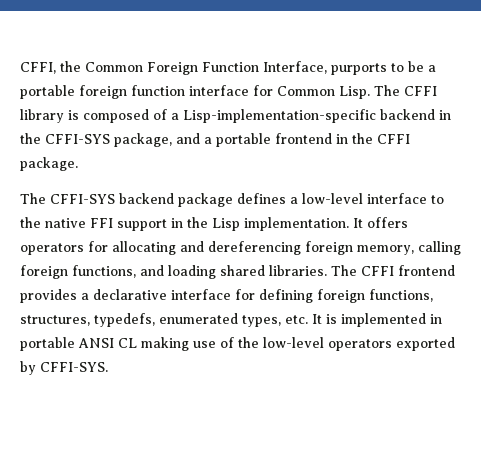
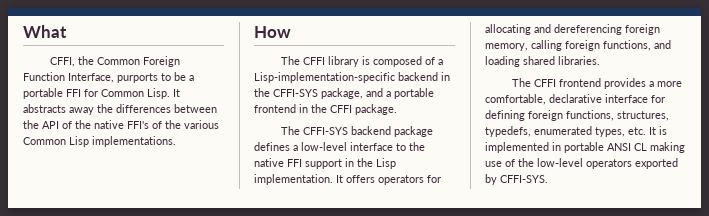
+ What
- CFFI, the Common Foreign Function Interface, purports to be a portable foreign function interface for Common Lisp. The CFFI library is composed of a Lisp-implementation-specific backend in the CFFI-SYS package, and a portable frontend in the CFFI package.
+ CFFI, the Common Foreign Function Interface, purports to be a portable FFI for Common Lisp. It abstracts away the differences between the API of the native FFI's of the various Common Lisp implementations.
+ How
+ The CFFI library is composed of a Lisp-implementation-specific backend in the CFFI-SYS package, and a portable frontend in the CFFI package.
- It offers operators for allocating and dereferencing foreign memory, calling foreign functions, and loading shared libraries. The CFFI frontend provides a declarative interface for defining foreign functions, structures, typedefs, enumerated types, etc. It is implemented in portable ANSI CL making use of the low-level operators exported by CFFI-SYS.
+ It offers operators for allocating and dereferencing foreign memory, calling foreign functions, and loading shared libraries.
+ The CFFI frontend provides a more comfortable, declarative interface for defining foreign functions, structures, typedefs, enumerated types, etc. It is implemented in portable ANSI CL making use of the low-level operators exported by CFFI-SYS.

